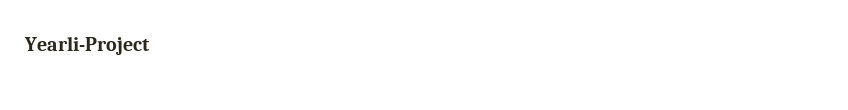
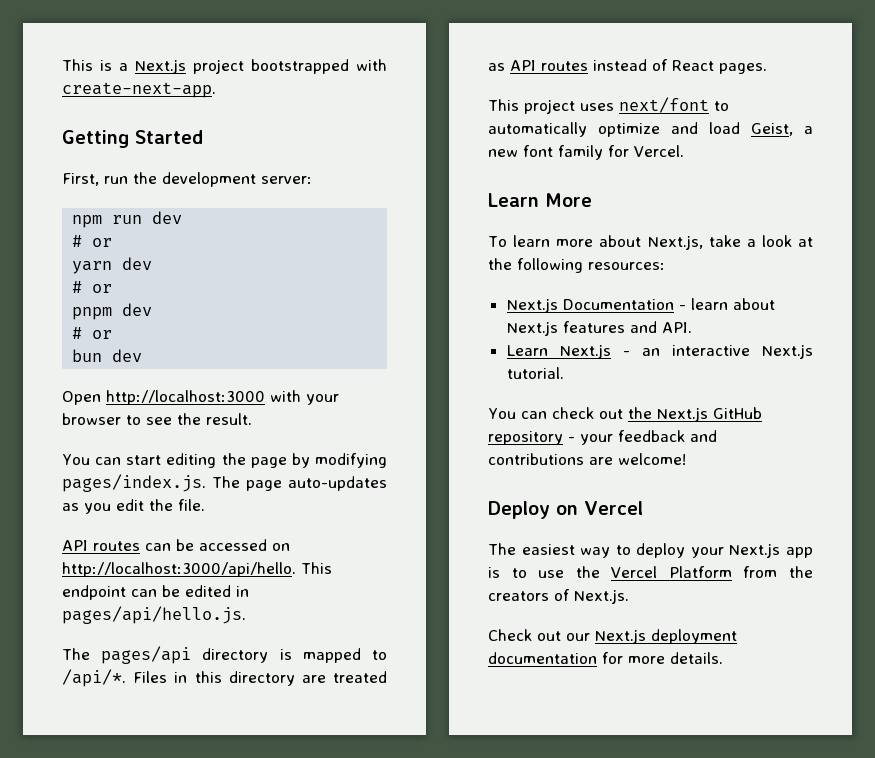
- Yearli-Project
+ This is a Next.js project bootstrapped with create-next-app.
+ Getting Started
+ First, run the development server:
+ npm run dev
+ # or
+ yarn dev
+ # or
+ pnpm dev
+ # or
+ bun dev
+ Open http://localhost:3000 with your browser to see the result.
+ You can start editing the page by modifying pages/index.js. The page auto-updates as you edit the file.
+ API routes can be accessed on http://localhost:3000/api/hello. This endpoint can be edited in pages/api/hello.js.
+ The pages/api directory is mapped to /api/*. Files in this directory are treated as API routes instead of React pages.
+ This project uses next/font to automatically optimize and load Geist, a new font family for Vercel.
+ Learn More
+ To learn more about Next.js, take a look at the following resources:
+ Next.js Documentation - learn about Next.js features and API.
+ Learn Next.js - an interactive Next.js tutorial.
+ You can check out the Next.js GitHub repository - your feedback and contributions are welcome!
+ Deploy on Vercel
+ The easiest way to deploy your Next.js app is to use the Vercel Platform from the creators of Next.js.
+ Check out our Next.js deployment documentation for more details.

